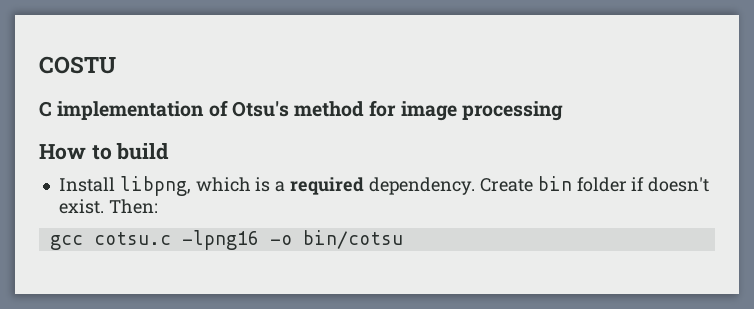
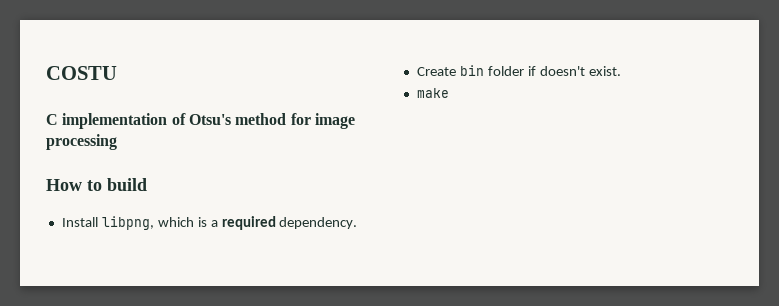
- Install libpng, which is a required dependency. Create bin folder if doesn't exist. Then:
- gcc cotsu.c -lpng16 -o bin/cotsu
+ Install libpng, which is a required dependency.
+ Create bin folder if doesn't exist.
+ make

